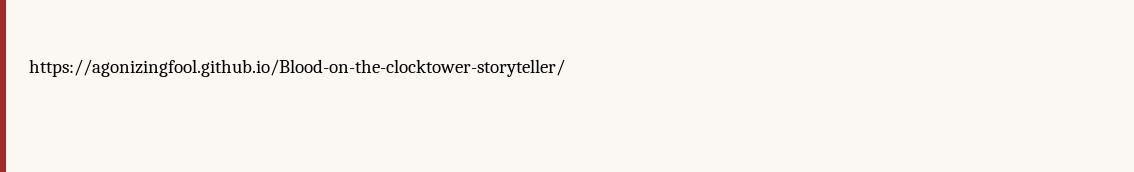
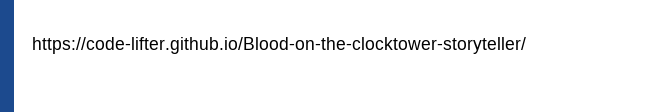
- https://agonizingfool.github.io/Blood-on-the-clocktower-storyteller/
+ https://code-lifter.github.io/Blood-on-the-clocktower-storyteller/

